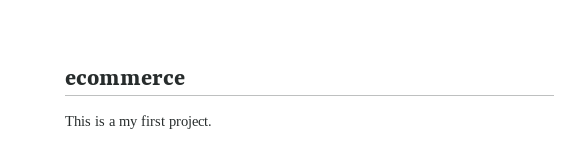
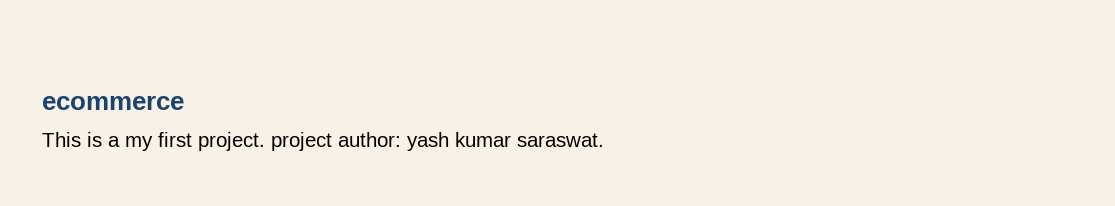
- This is a my first project.
+ This is a my first project. project author: yash kumar saraswat.

